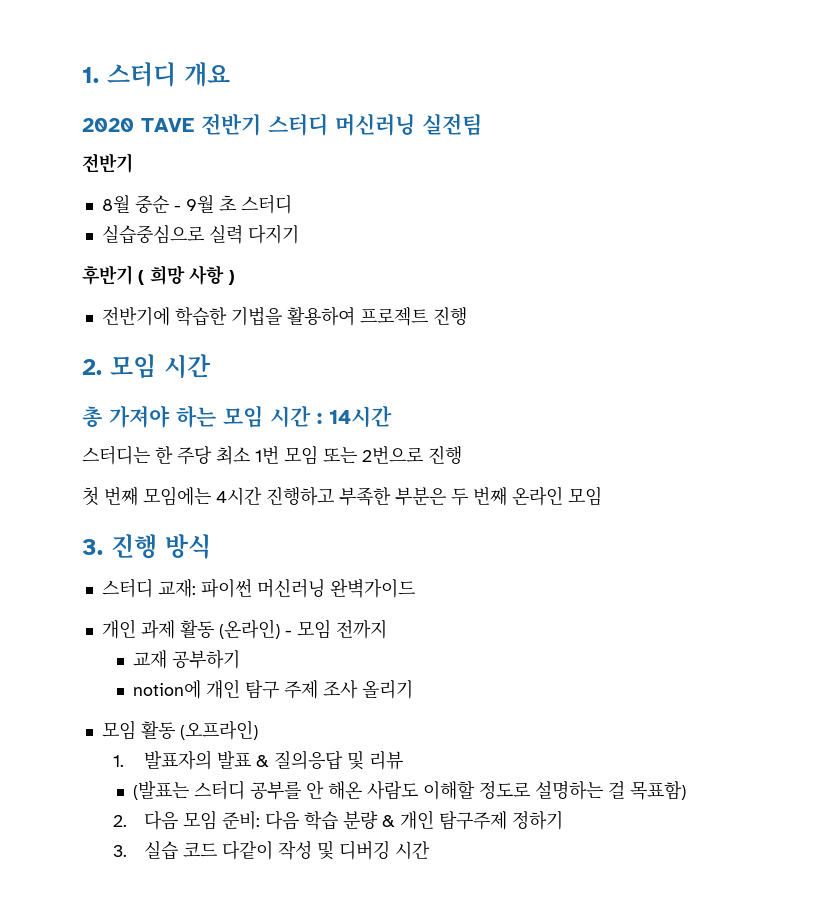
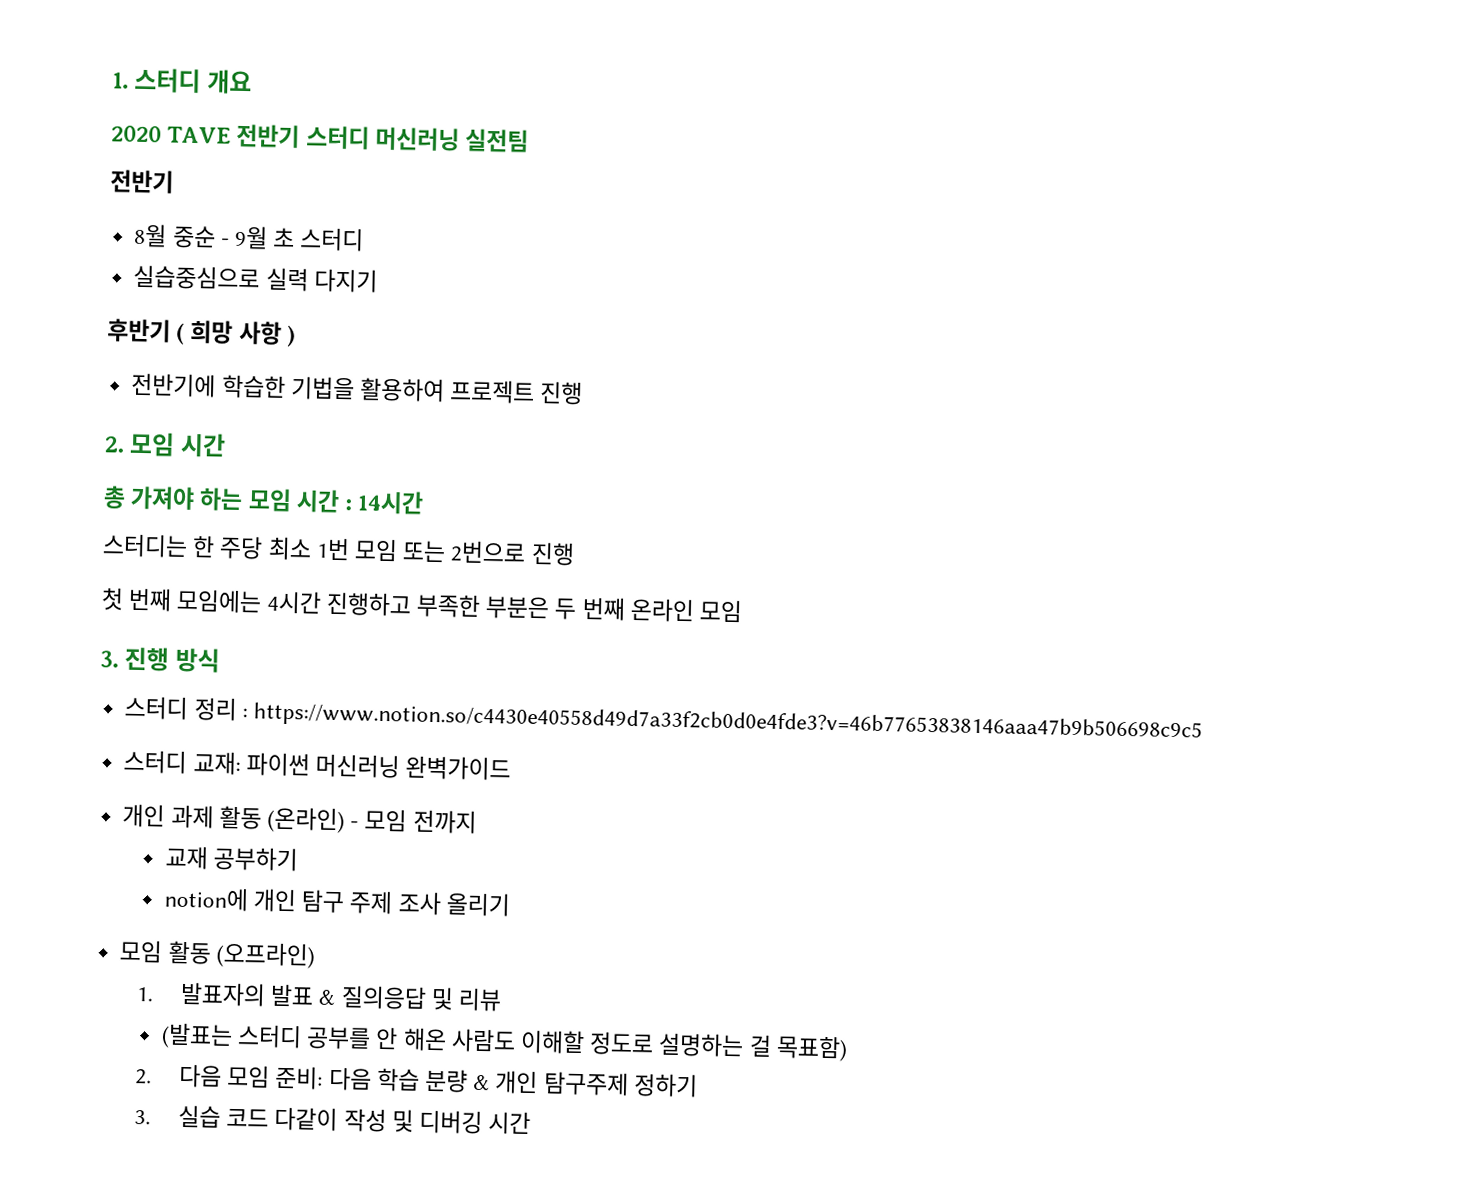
+ 스터디 정리 : https://www.notion.so/c4430e40558d49d7a33f2cb0d0e4fde3?v=46b77653838146aaa47b9b506698c9c5

